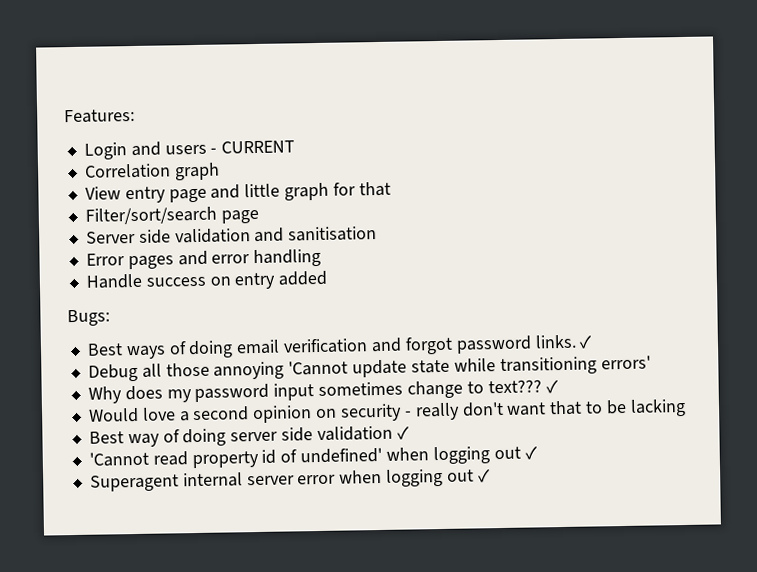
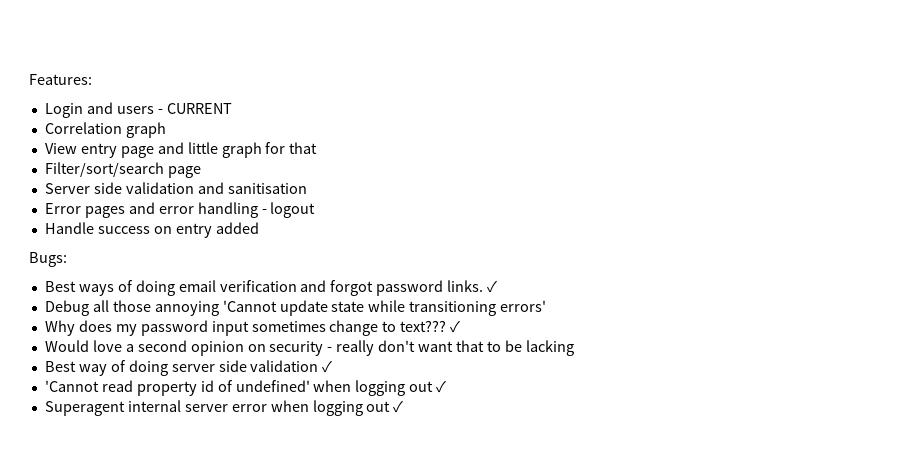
- Error pages and error handling
+ Error pages and error handling - logout

